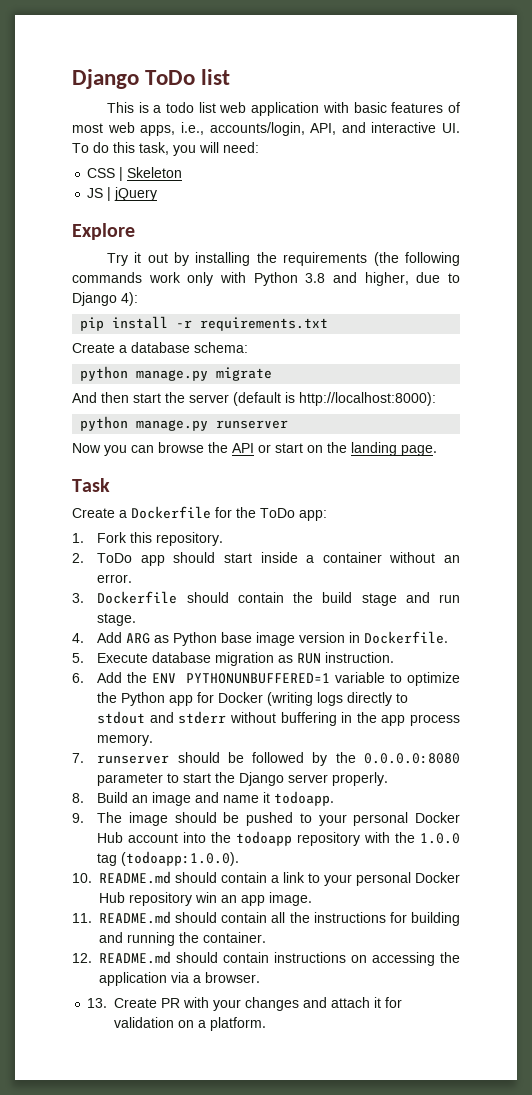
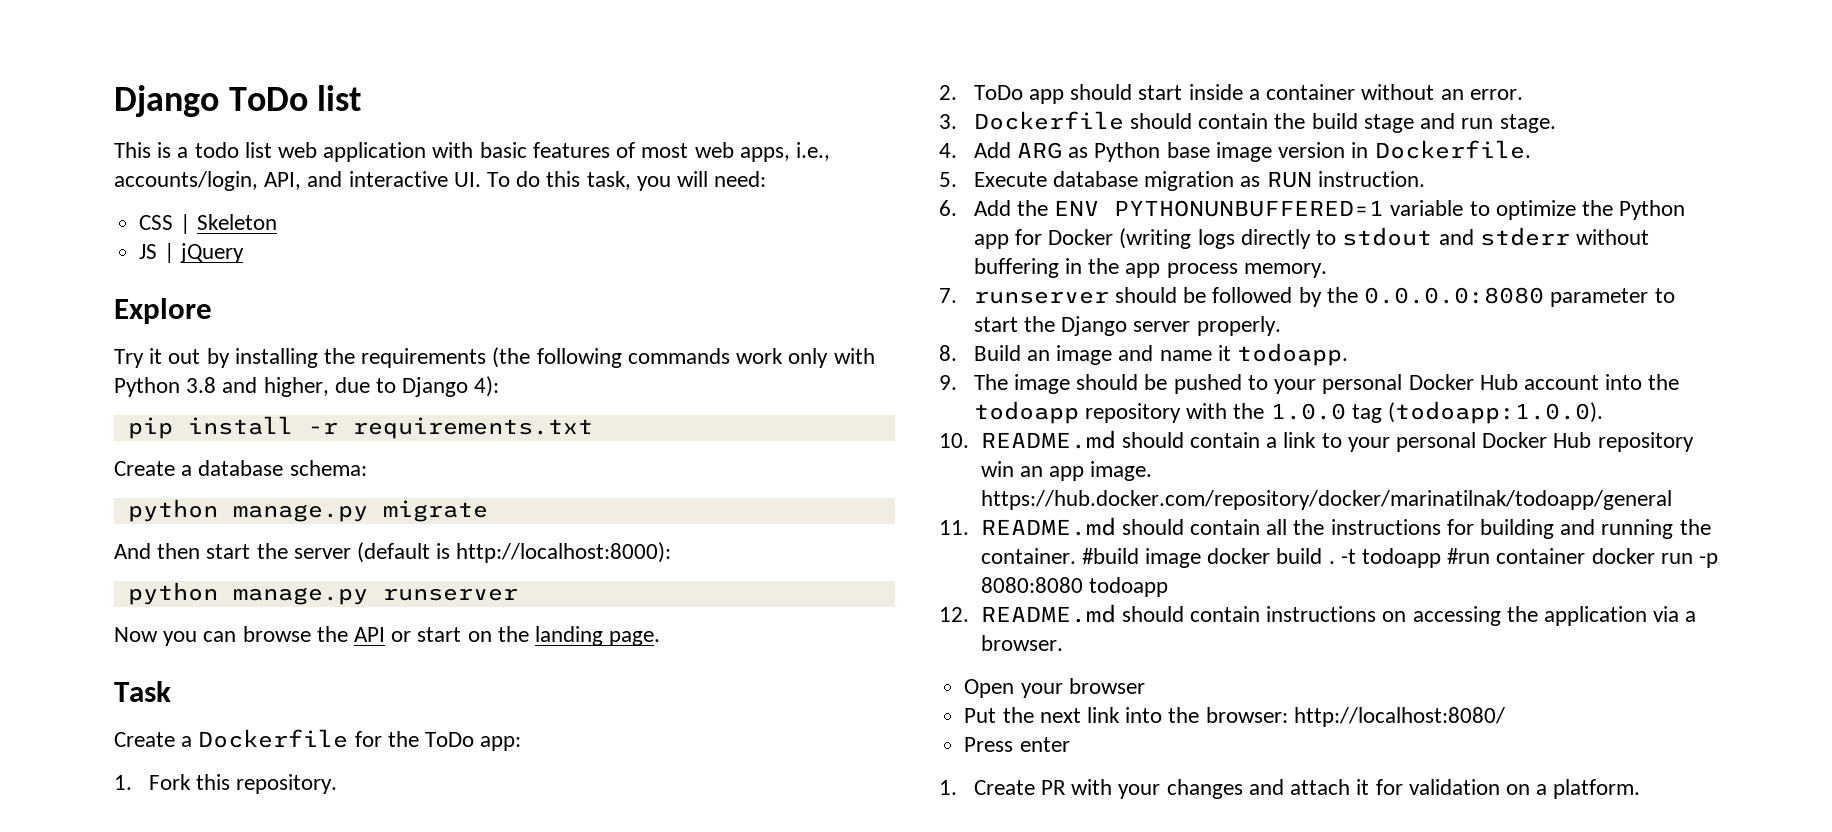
- 10. README.md should contain a link to your personal Docker Hub repository win an app image.
+ 10. README.md should contain a link to your personal Docker Hub repository win an app image. https://hub.docker.com/repository/docker/marinatilnak/todoapp/general
+ #build image docker build . -t todoapp #run container docker run -p 8080:8080 todoapp
- 13. Create PR with your changes and attach it for validation on a platform.
+ Open your browser
+ Put the next link into the browser: http://localhost:8080/
+ Press enter
+ 1. Create PR with your changes and attach it for validation on a platform.

